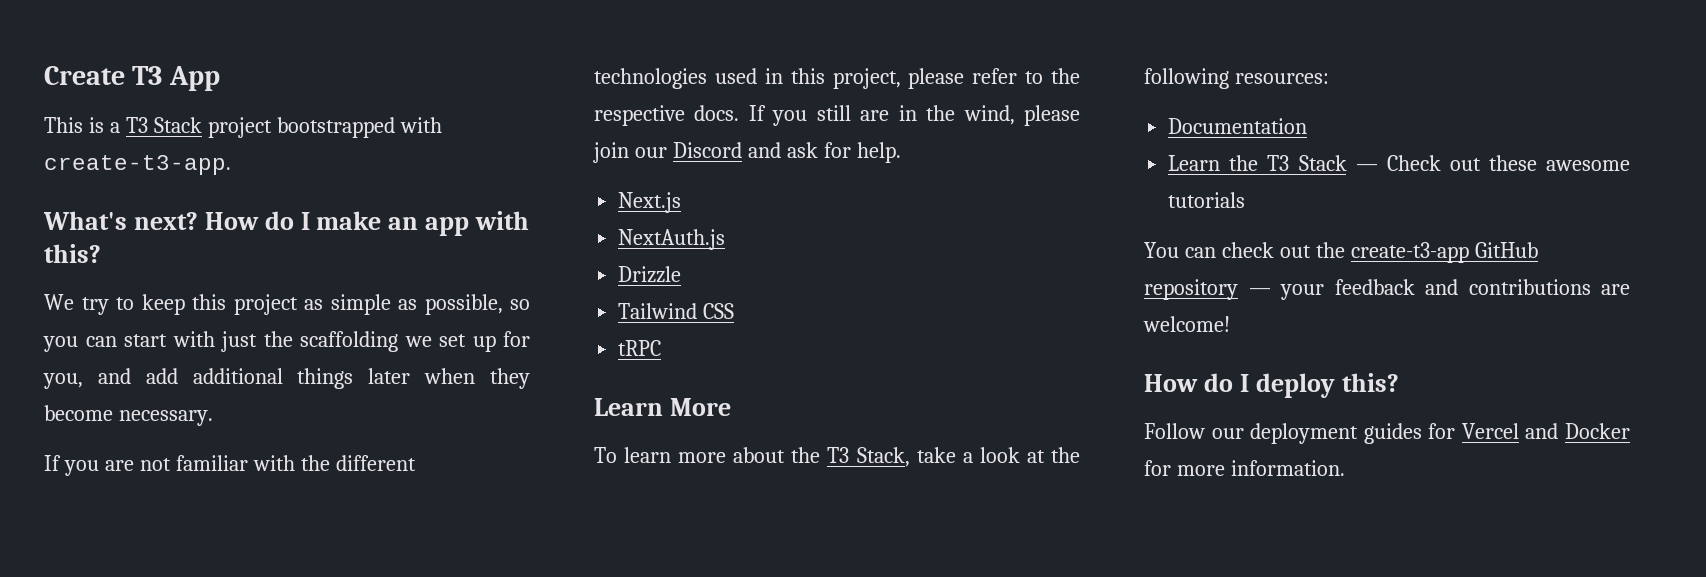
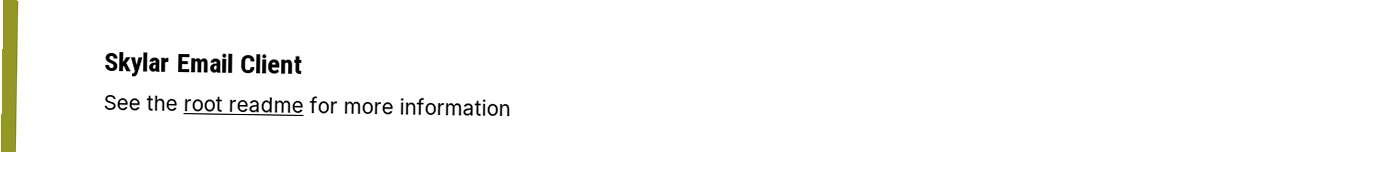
- Create T3 App
- This is a T3 Stack project bootstrapped with create-t3-app.
- What's next? How do I make an app with this?
- We try to keep this project as simple as possible, so you can start with just the scaffolding we set up for you, and add additional things later when they become necessary.
- If you are not familiar with the different technologies used in this project, please refer to the respective docs. If you still are in the wind, please join our Discord and ask for help.
- Next.js
- NextAuth.js
- Drizzle
- Tailwind CSS
- tRPC
- Learn More
- To learn more about the T3 Stack, take a look at the following resources:
- Documentation
- Learn the T3 Stack — Check out these awesome tutorials
- You can check out the create-t3-app GitHub repository — your feedback and contributions are welcome!
- How do I deploy this?
- Follow our deployment guides for Vercel and Docker for more information.
+ Skylar Email Client
+ See the root readme for more information

